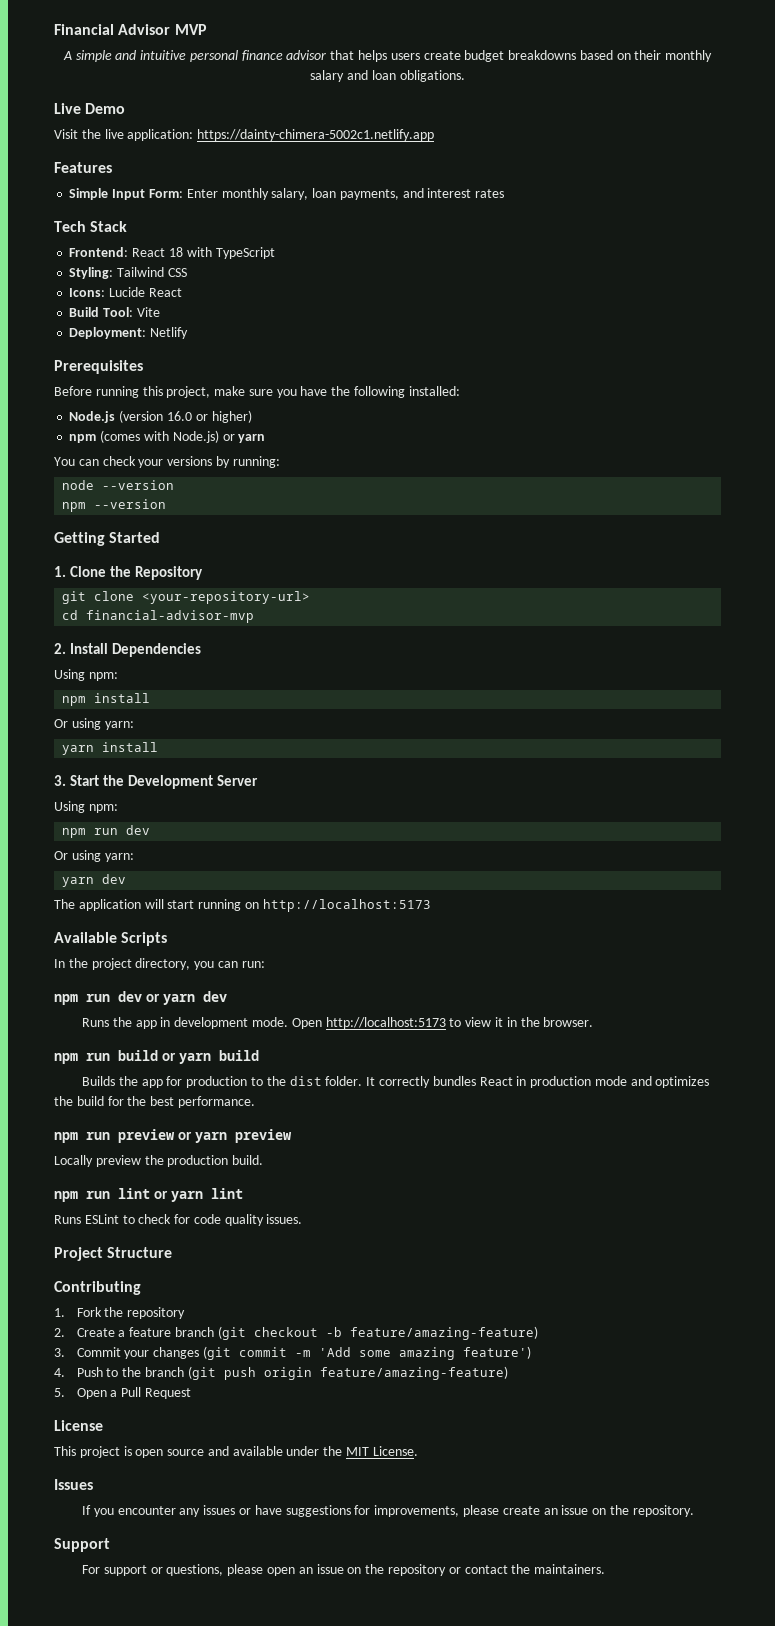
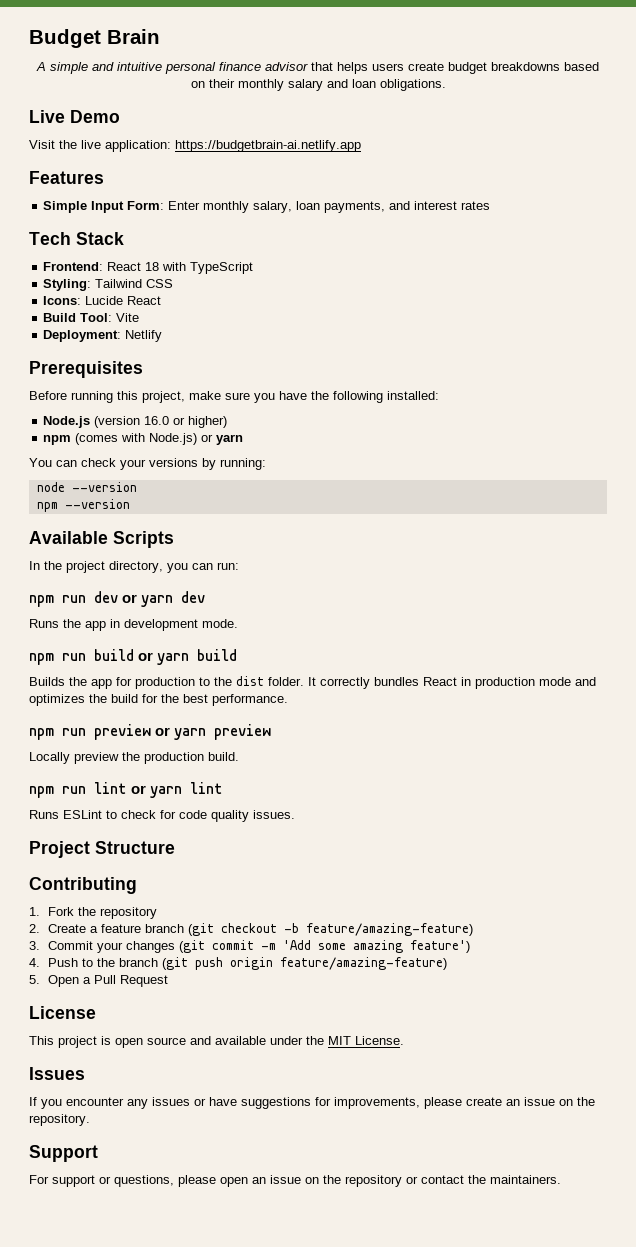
- Financial Advisor MVP
+ Budget Brain
- Visit the live application: https://dainty-chimera-5002c1.netlify.app
+ Visit the live application: https://budgetbrain-ai.netlify.app
- Getting Started
- 1. Clone the Repository
- git clone <your-repository-url>
- cd financial-advisor-mvp
- 2. Install Dependencies
- Using npm:
- npm install
- Or using yarn:
- yarn install
- 3. Start the Development Server
- Using npm:
- npm run dev
- Or using yarn:
- yarn dev
- The application will start running on http://localhost:5173
- Open http://localhost:5173 to view it in the browser.

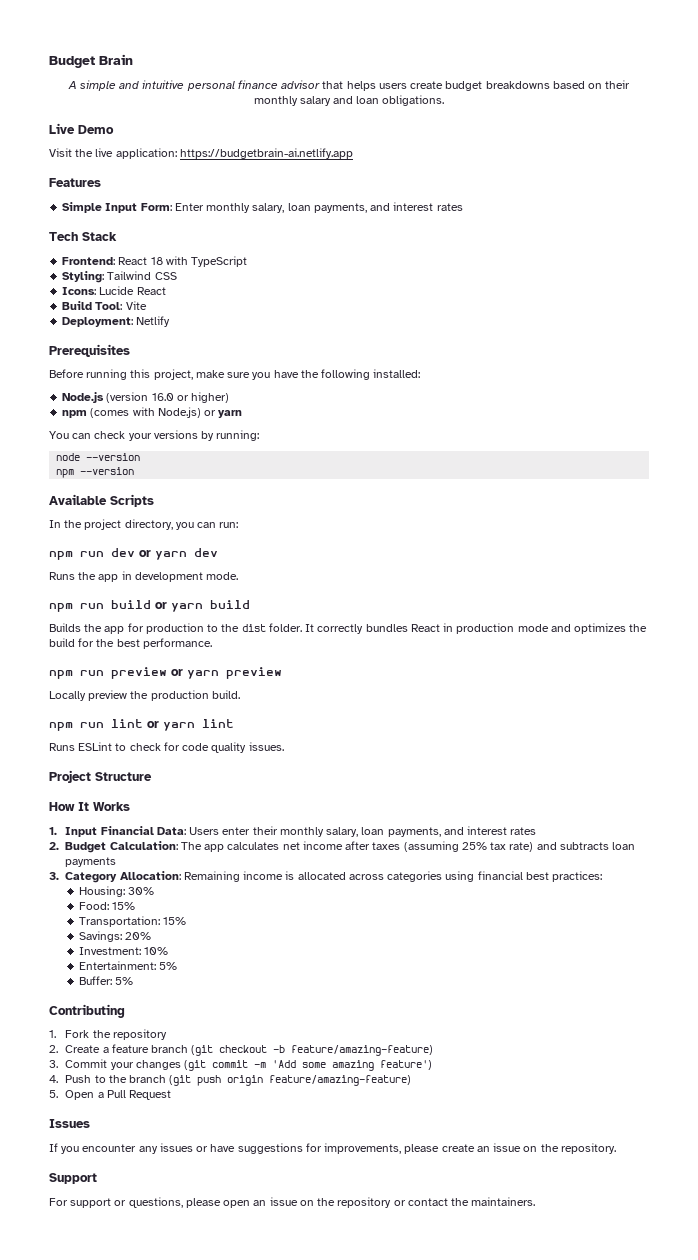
+ How It Works
+ 1. Input Financial Data: Users enter their monthly salary, loan payments, and interest rates
+ 2. Budget Calculation: The app calculates net income after taxes (assuming 25% tax rate) and subtracts loan payments
+ 3. Category Allocation: Remaining income is allocated across categories using financial best practices:
+ Housing: 30%
+ Food: 15%
+ Transportation: 15%
+ Savings: 20%
+ Investment: 10%
+ Entertainment: 5%
+ Buffer: 5%
- License
- This project is open source and available under the MIT License.

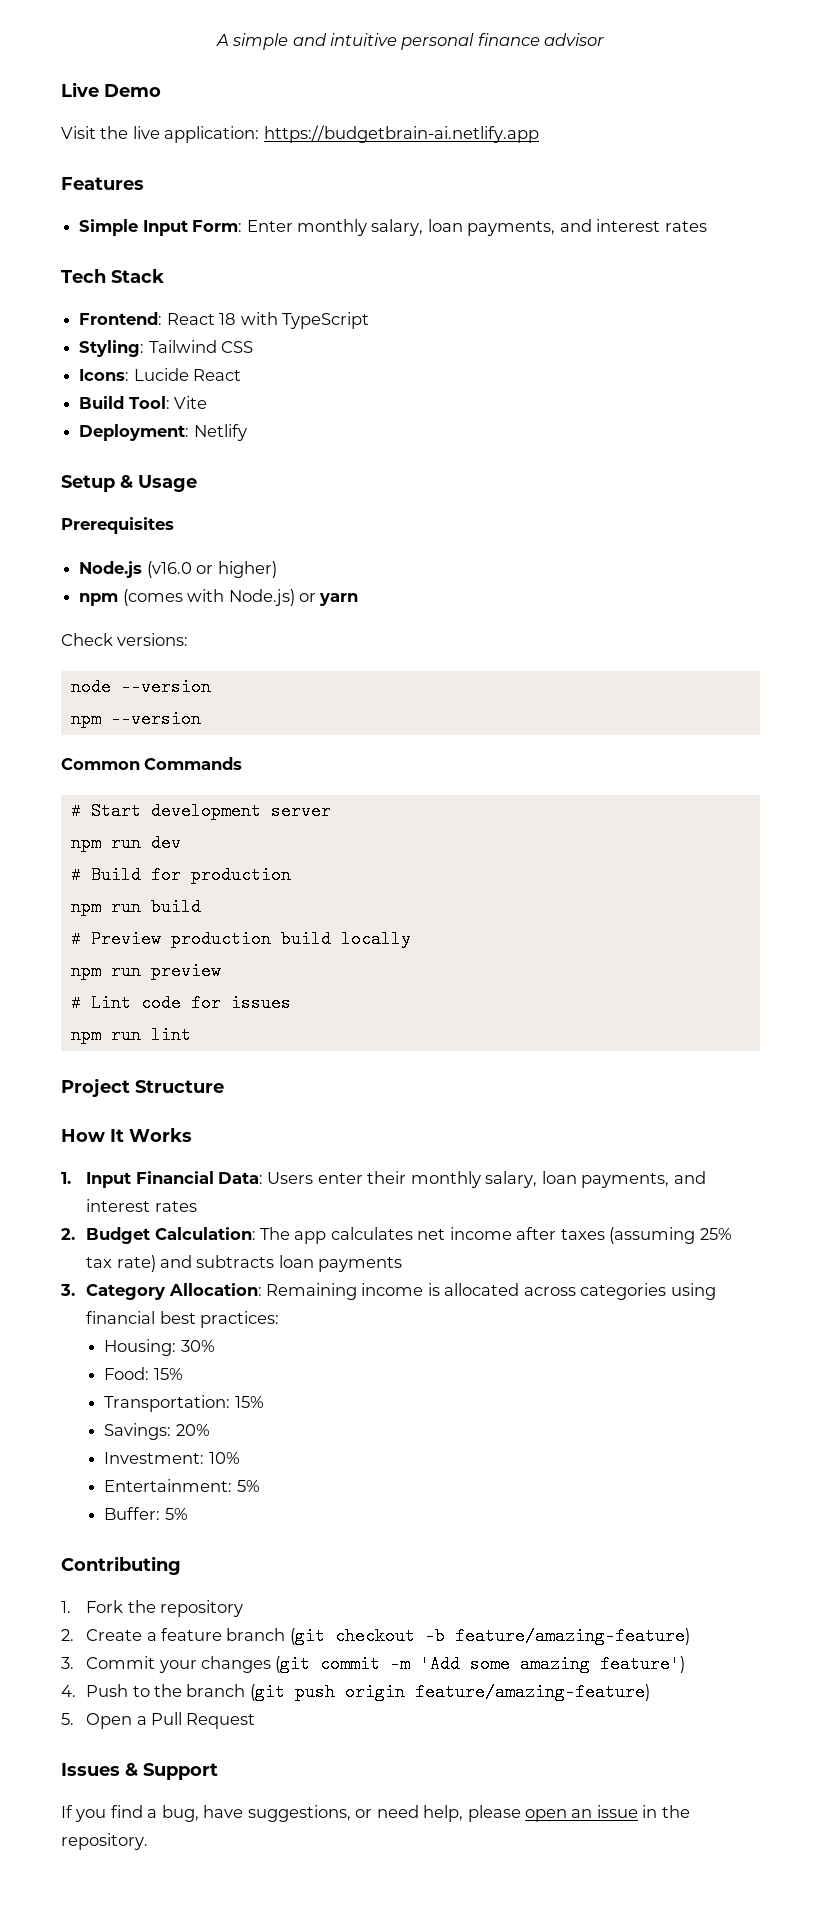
- Budget Brain
- A simple and intuitive personal finance advisor that helps users create budget breakdowns based on their monthly salary and loan obligations.
+ A simple and intuitive personal finance advisor
+ Setup & Usage
  Prerequisites
- Before running this project, make sure you have the following installed:
- Node.js (version 16.0 or higher)
+ Node.js (v16.0 or higher)
- You can check your versions by running:
+ Check versions:
  node --version
  npm --version
- Available Scripts
- In the project directory, you can run:
- npm run dev or yarn dev
- Runs the app in development mode.
- npm run build or yarn build
- Builds the app for production to the dist folder. It correctly bundles React in production mode and optimizes the build for the best performance.
- npm run preview or yarn preview
- Locally preview the production build.
- npm run lint or yarn lint
- Runs ESLint to check for code quality issues.
+ Common Commands
+ # Start development server
+ npm run dev
+ # Build for production
+ npm run build
+ # Preview production build locally
+ npm run preview
+ # Lint code for issues
+ npm run lint
- Issues
+ Issues & Support
- If you encounter any issues or have suggestions for improvements, please create an issue on the repository.
- Support
- For support or questions, please open an issue on the repository or contact the maintainers.
+ If you find a bug, have suggestions, or need help, please open an issue in the repository.

